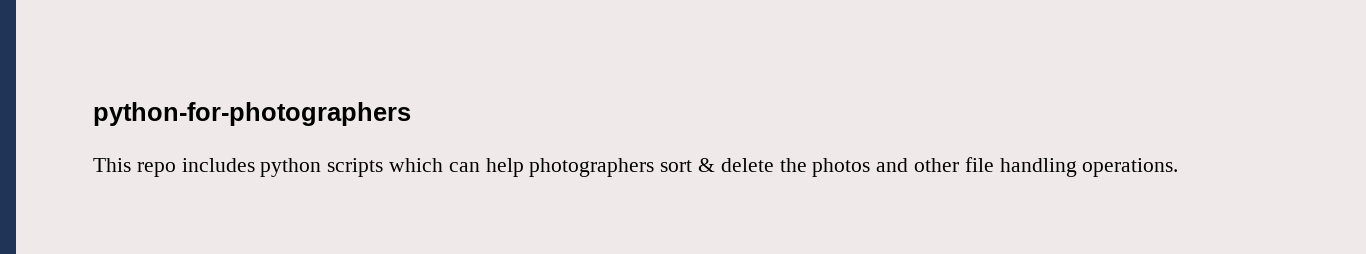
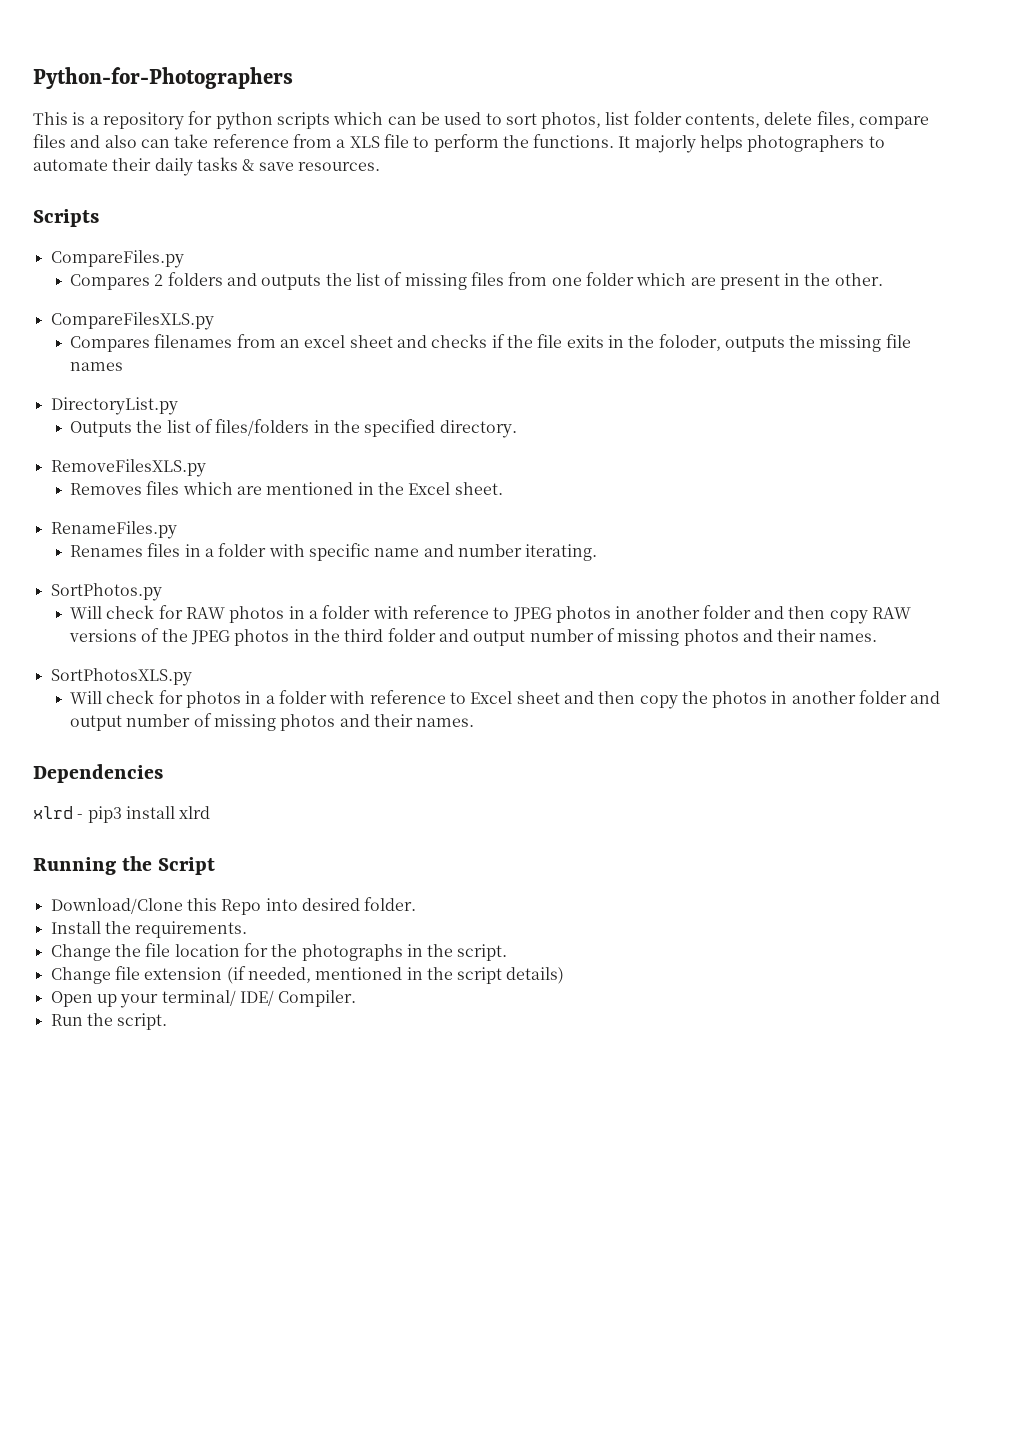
- python-for-photographers
+ Python-for-Photographers
- This repo includes python scripts which can help photographers sort & delete the photos and other file handling operations.
+ This is a repository for python scripts which can be used to sort photos, list folder contents, delete files, compare files and also can take reference from a XLS file to perform the functions. It majorly helps photographers to automate their daily tasks & save resources.
+ Scripts
+ CompareFiles.py
+ Compares 2 folders and outputs the list of missing files from one folder which are present in the other.
+ CompareFilesXLS.py
+ Compares filenames from an excel sheet and checks if the file exits in the foloder, outputs the missing file names
+ DirectoryList.py
+ Outputs the list of files/folders in the specified directory.
+ RemoveFilesXLS.py
+ Removes files which are mentioned in the Excel sheet.
+ RenameFiles.py
+ Renames files in a folder with specific name and number iterating.
+ SortPhotos.py
+ Will check for RAW photos in a folder with reference to JPEG photos in another folder and then copy RAW versions of the JPEG photos in the third folder and output number of missing photos and their names.
+ SortPhotosXLS.py
+ Will check for photos in a folder with reference to Excel sheet and then copy the photos in another folder and output number of missing photos and their names.
+ Dependencies
+ xlrd - pip3 install xlrd
+ Running the Script
+ Download/Clone this Repo into desired folder.
+ Install the requirements.
+ Change the file location for the photographs in the script.
+ Change file extension (if needed, mentioned in the script details)
+ Open up your terminal/ IDE/ Compiler.
+ Run the script.

